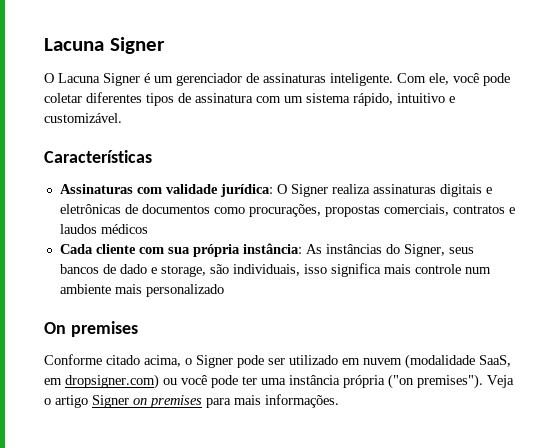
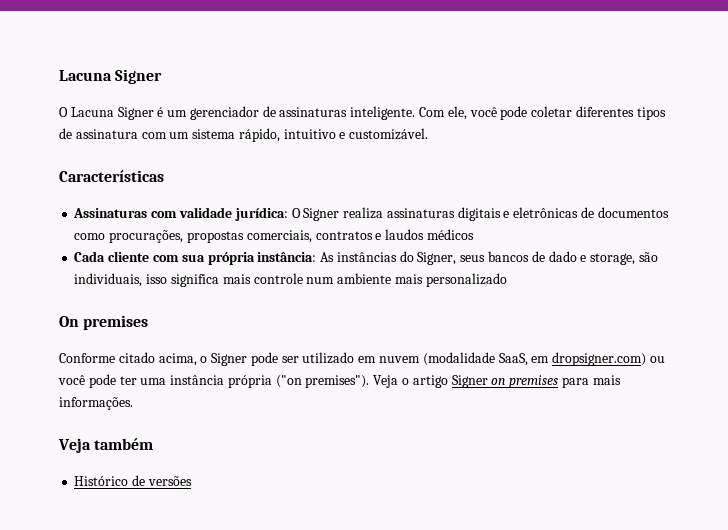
+ Veja também
+ Histórico de versões

